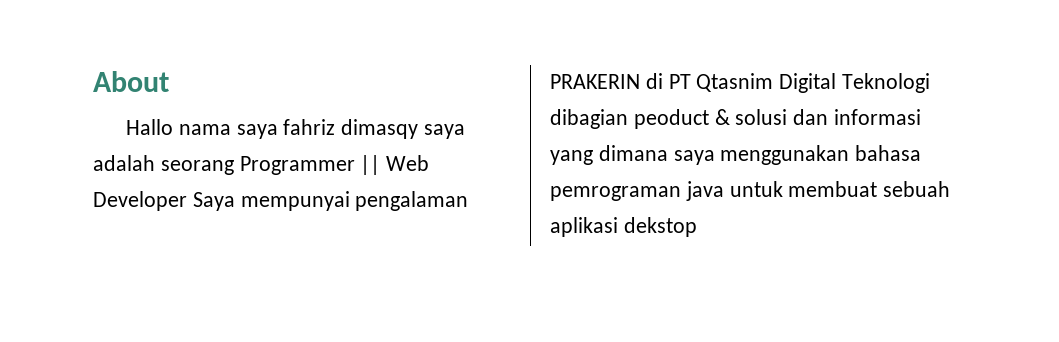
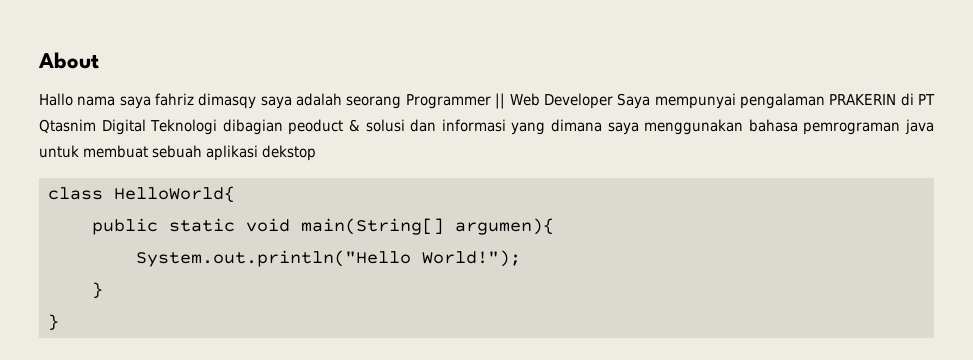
+ class HelloWorld{
+ public static void main(String[] argumen){
+ System.out.println("Hello World!");
+ }
+ }

